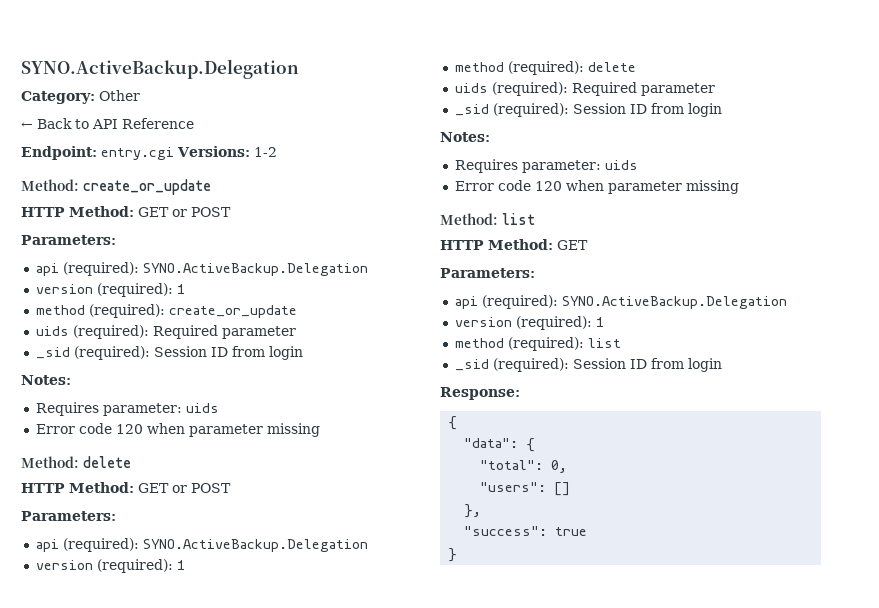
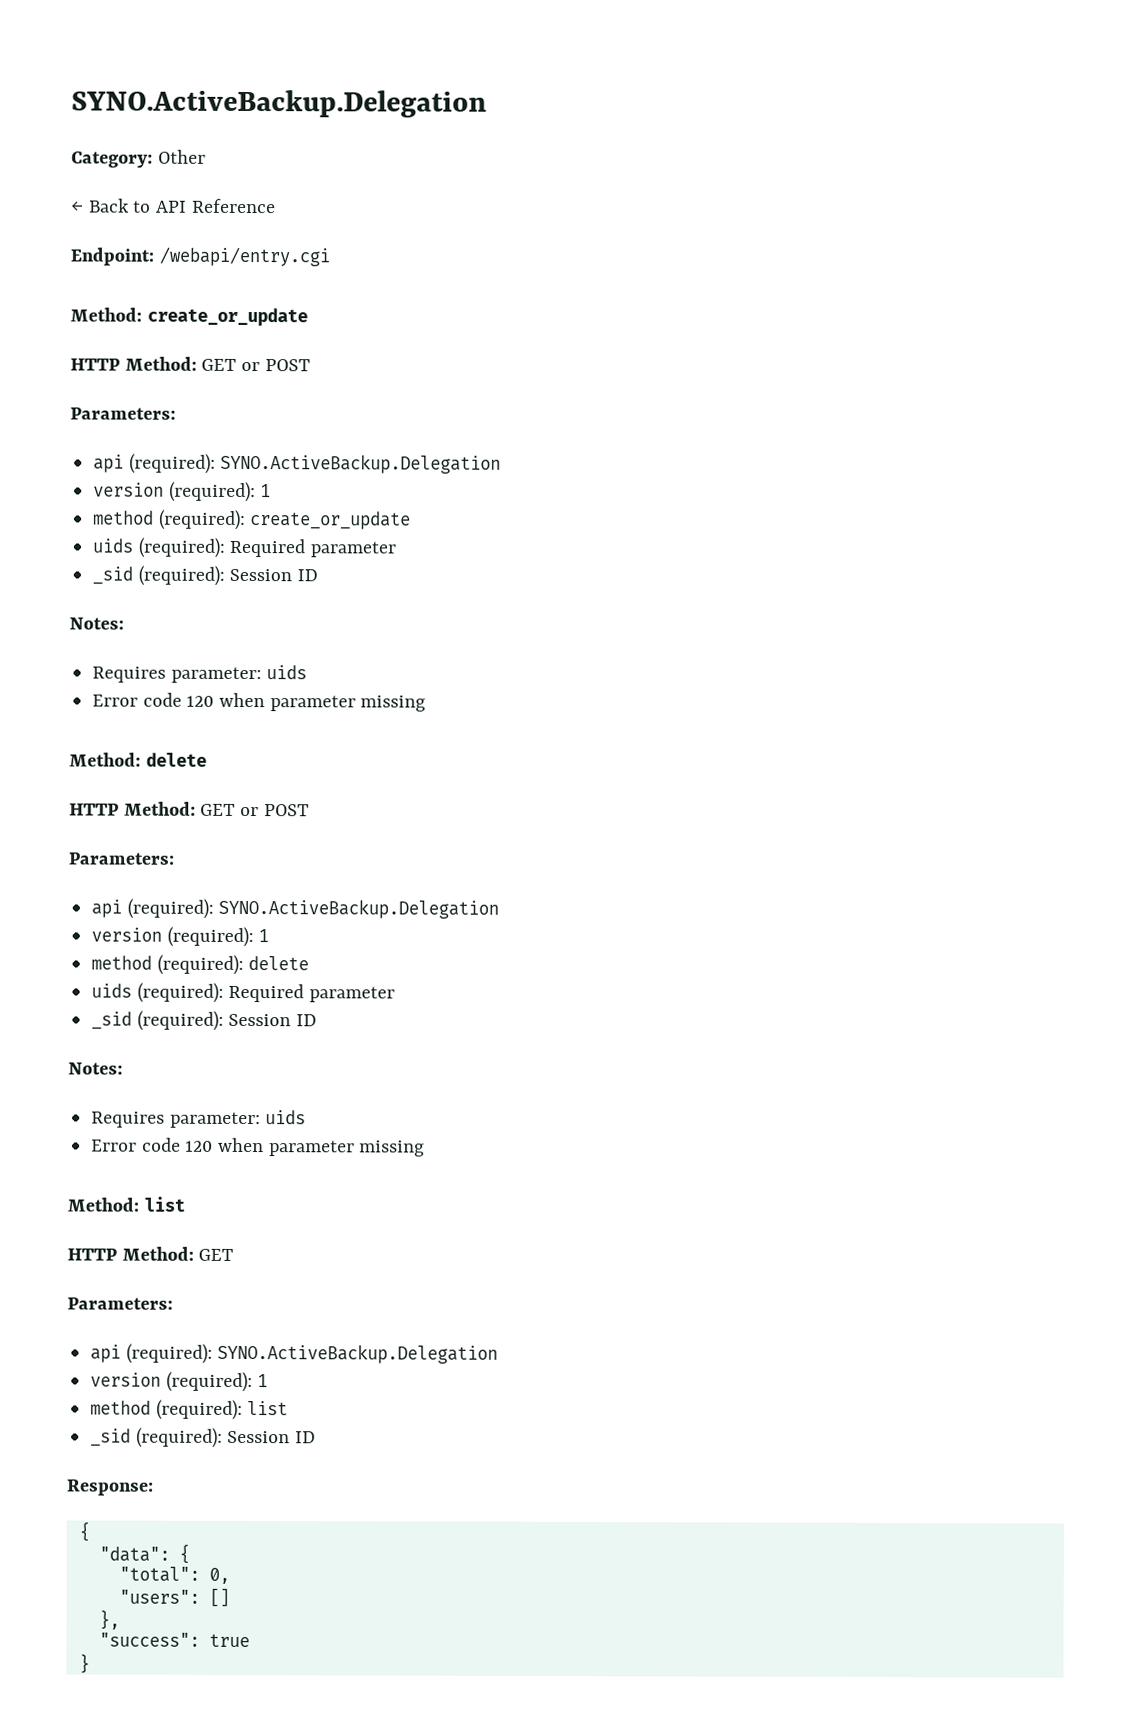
- Endpoint: entry.cgi Versions: 1-2
+ Endpoint: /webapi/entry.cgi
  method (required): create_or_update
  uids (required): Required parameter
- _sid (required): Session ID from login
+ _sid (required): Session ID
  method (required): delete
  uids (required): Required parameter
- _sid (required): Session ID from login
+ _sid (required): Session ID
  method (required): list
- _sid (required): Session ID from login
+ _sid (required): Session ID

